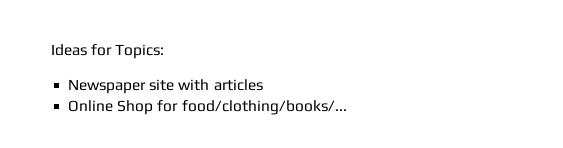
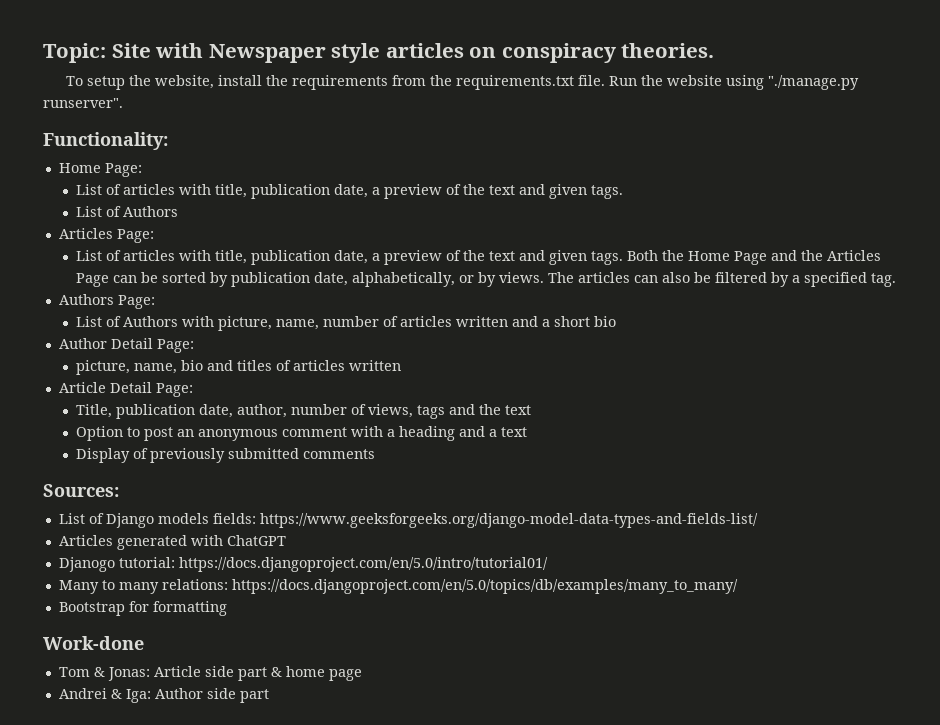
- Ideas for Topics:
- Newspaper site with articles
- Online Shop for food/clothing/books/...
+ Topic: Site with Newspaper style articles on conspiracy theories.
+ To setup the website, install the requirements from the requirements.txt file. Run the website using "./manage.py runserver".
+ Functionality:
+ Home Page:
+ List of articles with title, publication date, a preview of the text and given tags.
+ List of Authors
+ Articles Page:
+ List of articles with title, publication date, a preview of the text and given tags. Both the Home Page and the Articles Page can be sorted by publication date, alphabetically, or by views. The articles can also be filtered by a specified tag.
+ Authors Page:
+ List of Authors with picture, name, number of articles written and a short bio
+ Author Detail Page:
+ picture, name, bio and titles of articles written
+ Article Detail Page:
+ Title, publication date, author, number of views, tags and the text
+ Option to post an anonymous comment with a heading and a text
+ Display of previously submitted comments
+ Sources:
+ List of Django models fields: https://www.geeksforgeeks.org/django-model-data-types-and-fields-list/
+ Articles generated with ChatGPT
+ Djanogo tutorial: https://docs.djangoproject.com/en/5.0/intro/tutorial01/
+ Many to many relations: https://docs.djangoproject.com/en/5.0/topics/db/examples/many_to_many/
+ Bootstrap for formatting
+ Work-done
+ Tom & Jonas: Article side part & home page
+ Andrei & Iga: Author side part

